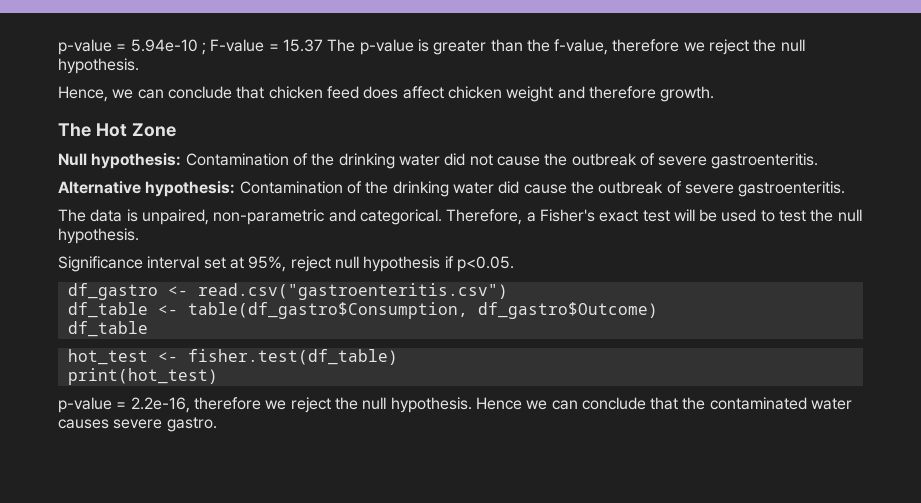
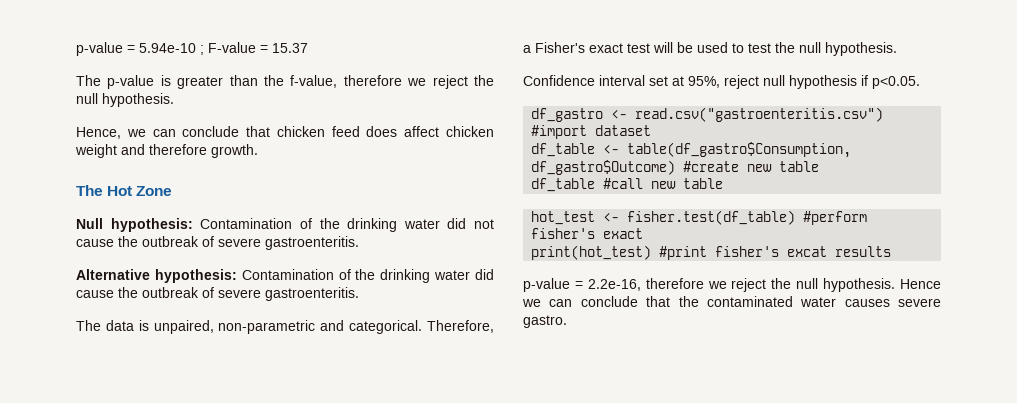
- p-value = 5.94e-10 ; F-value = 15.37 The p-value is greater than the f-value, therefore we reject the null hypothesis.
+ p-value = 5.94e-10 ; F-value = 15.37
+ The p-value is greater than the f-value, therefore we reject the null hypothesis.
- Significance interval set at 95%, reject null hypothesis if p<0.05.
+ Confidence interval set at 95%, reject null hypothesis if p<0.05.
- df_gastro <- read.csv("gastroenteritis.csv")
+ df_gastro <- read.csv("gastroenteritis.csv") #import dataset
- df_table <- table(df_gastro$Consumption, df_gastro$Outcome)
- df_table
- hot_test <- fisher.test(df_table)
- print(hot_test)
+ df_table <- table(df_gastro$Consumption, df_gastro$Outcome) #create new table
+ df_table #call new table
+ hot_test <- fisher.test(df_table) #perform fisher's exact
+ print(hot_test) #print fisher's excat results

